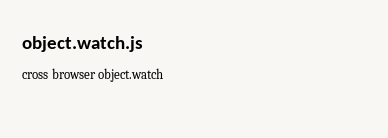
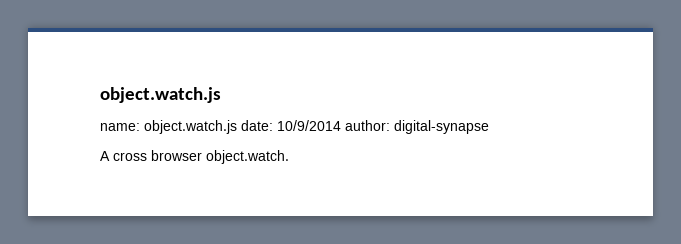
- cross browser object.watch
+ name: object.watch.js date: 10/9/2014 author: digital-synapse
+ A cross browser object.watch.

